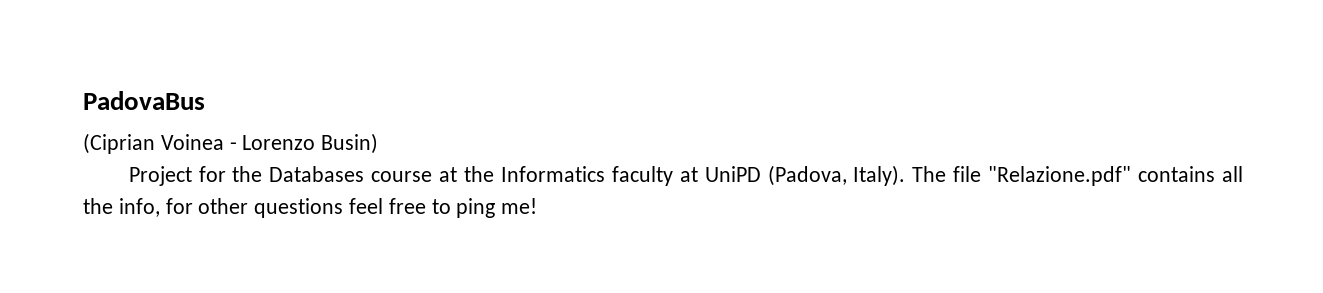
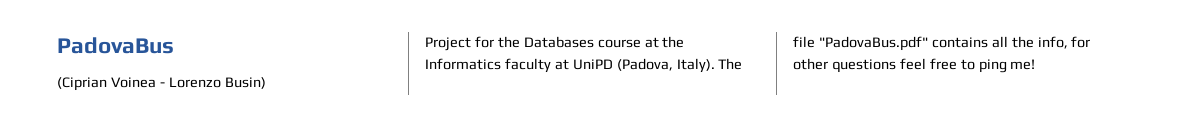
- The file "Relazione.pdf" contains all the info, for other questions feel free to ping me!
+ The file "PadovaBus.pdf" contains all the info, for other questions feel free to ping me!

